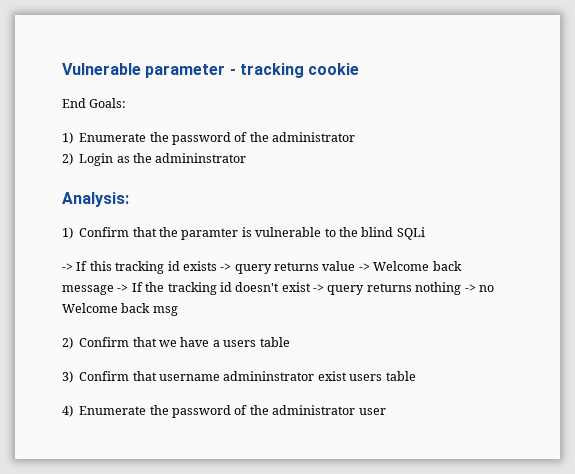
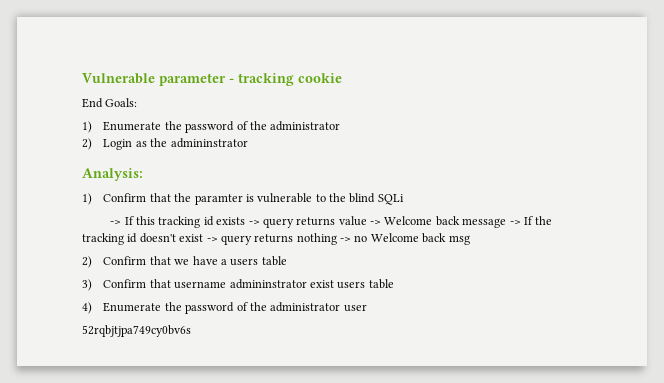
+ 52rqbjtjpa749cy0bv6s

